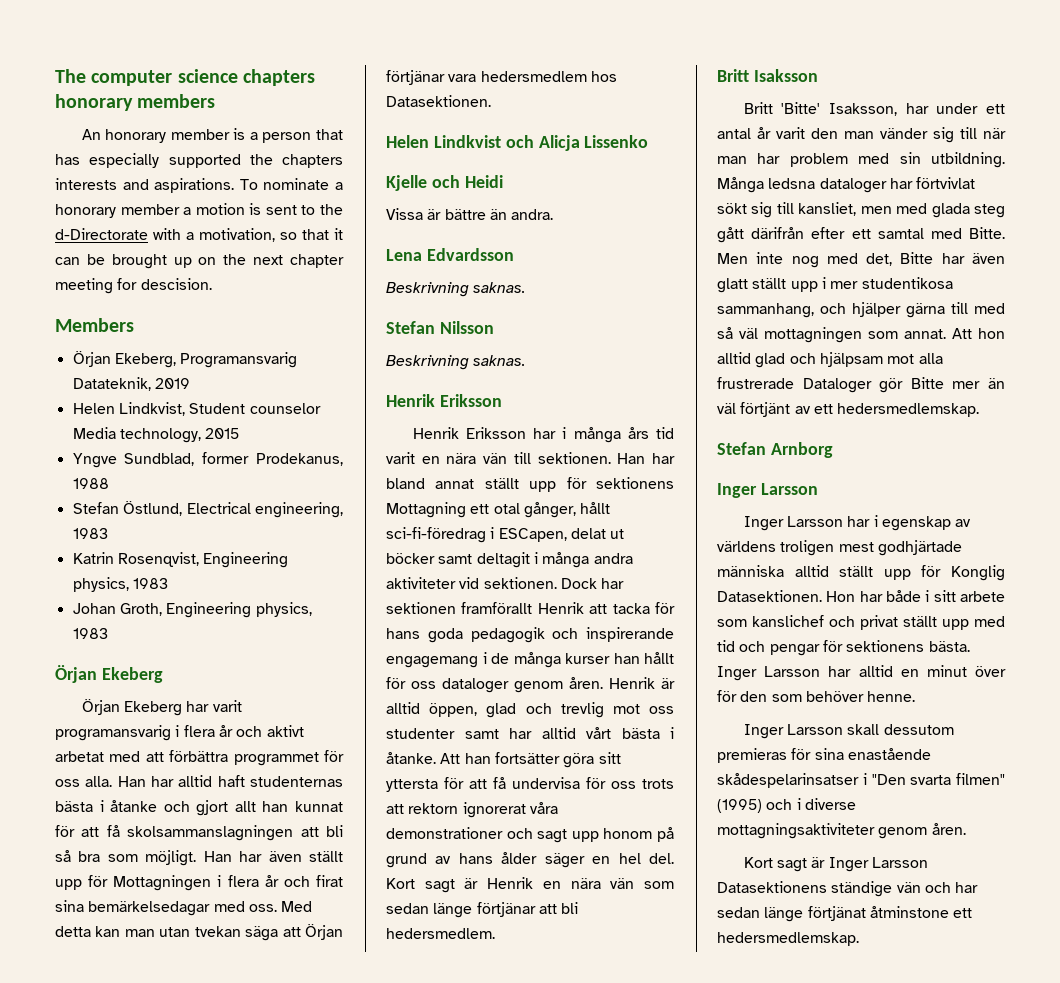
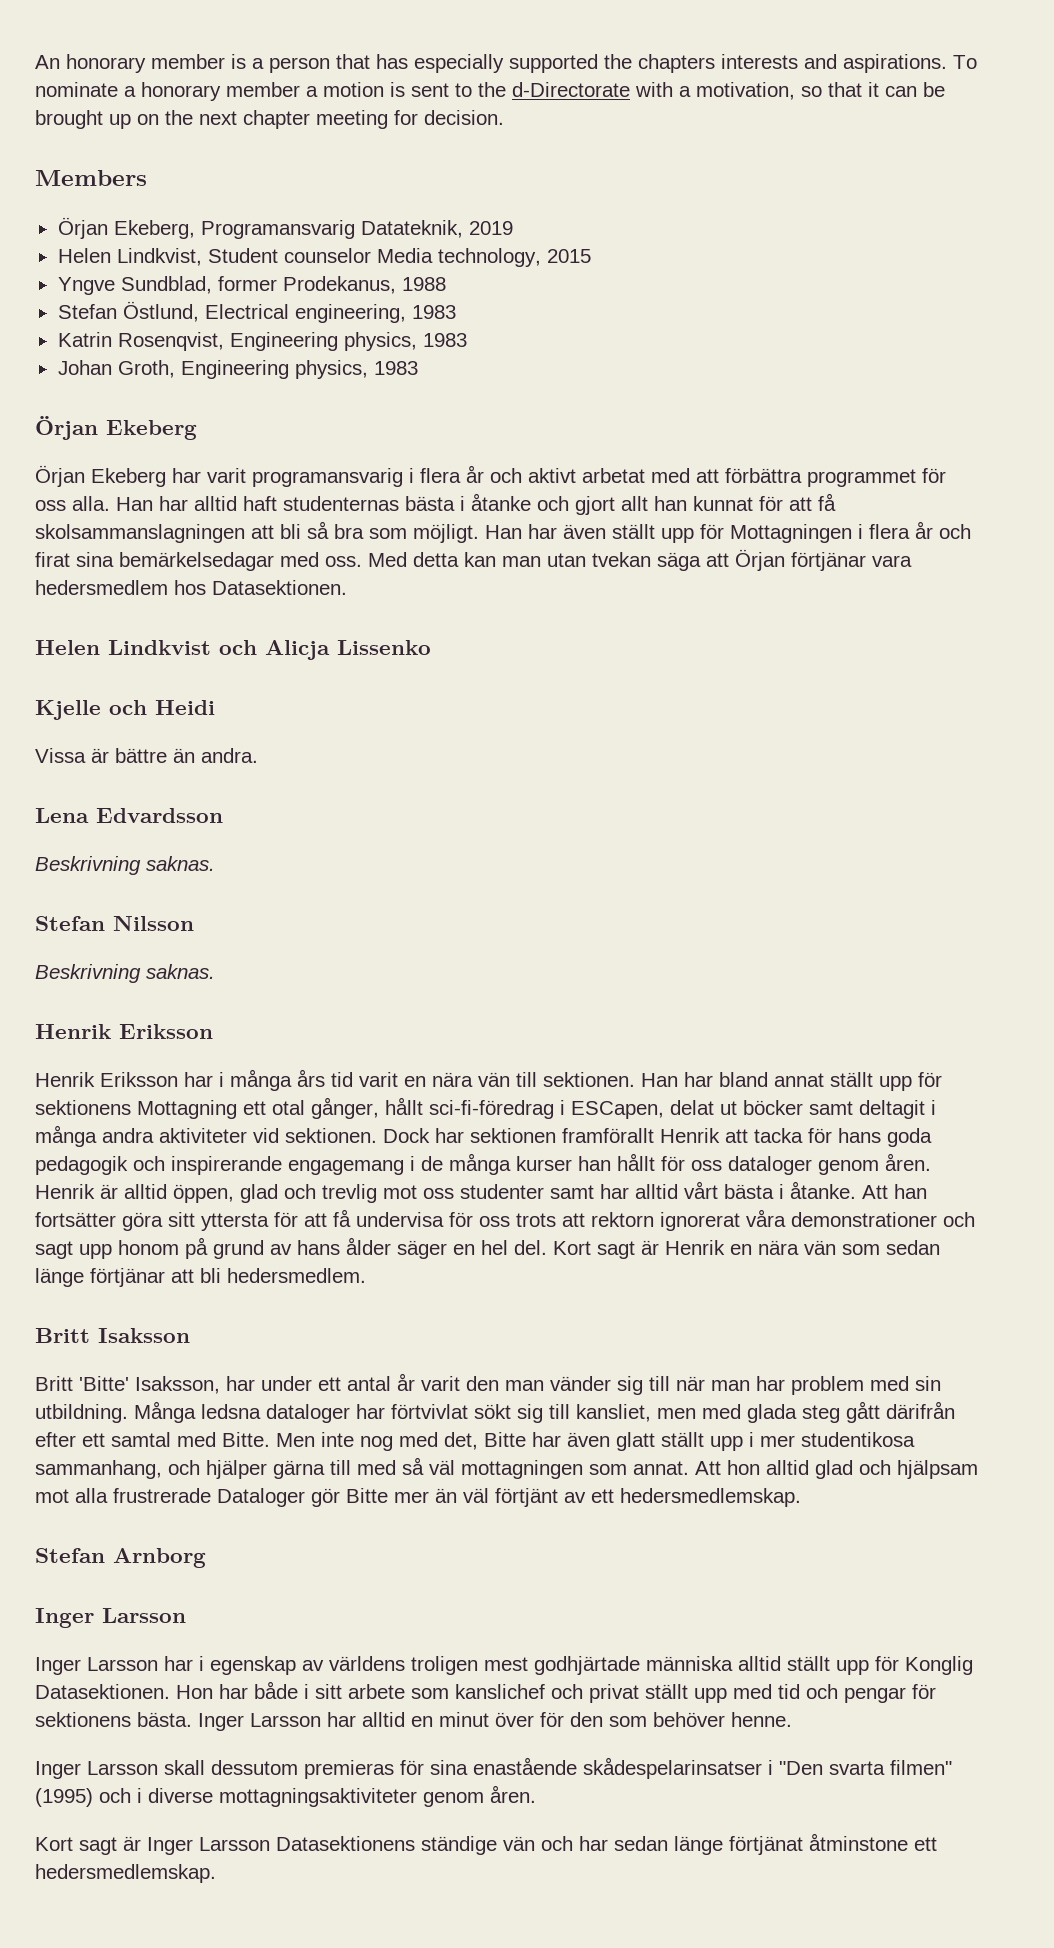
- The computer science chapters honorary members
- To nominate a honorary member a motion is sent to the d-Directorate with a motivation, so that it can be brought up on the next chapter meeting for descision.
+ To nominate a honorary member a motion is sent to the d-Directorate with a motivation, so that it can be brought up on the next chapter meeting for decision.

